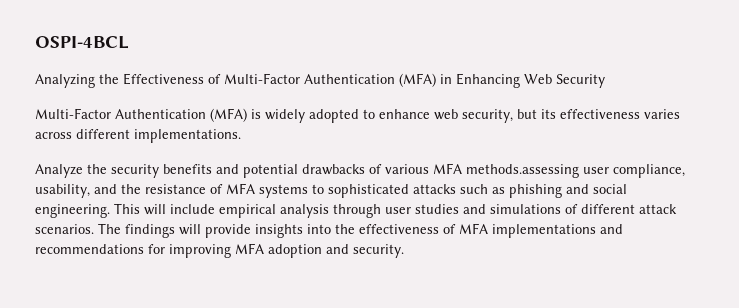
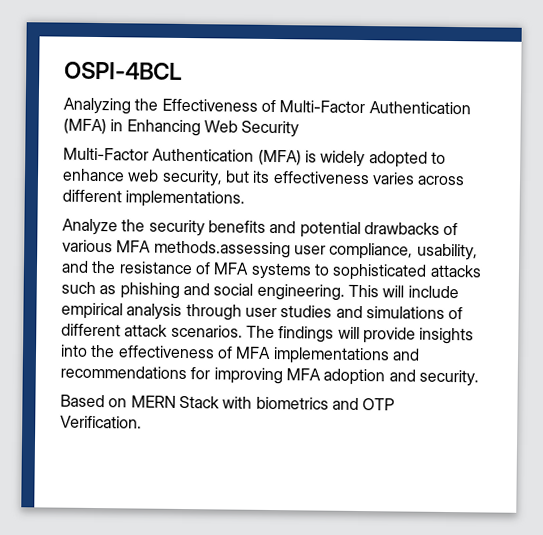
+ Based on MERN Stack with biometrics and OTP Verification.

